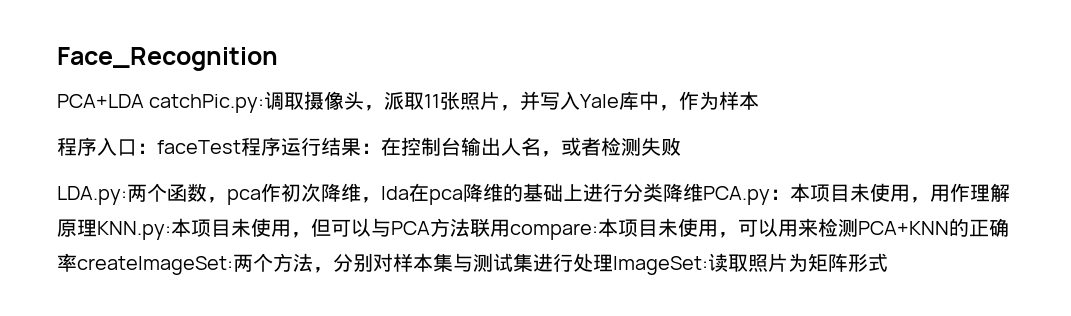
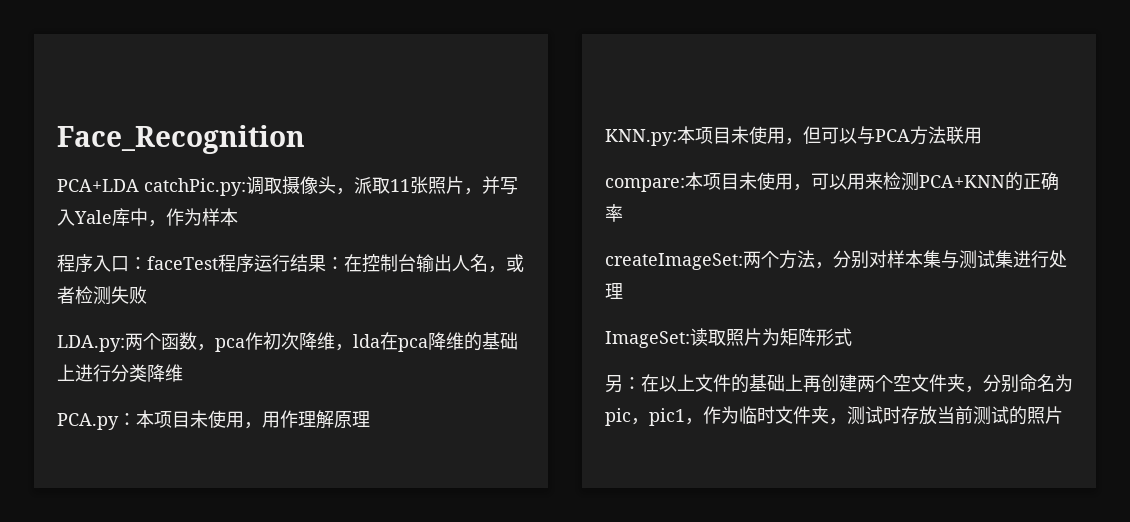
- LDA.py:两个函数，pca作初次降维，lda在pca降维的基础上进行分类降维PCA.py：本项目未使用，用作理解原理KNN.py:本项目未使用，但可以与PCA方法联用compare:本项目未使用，可以用来检测PCA+KNN的正确率createImageSet:两个方法，分别对样本集与测试集进行处理ImageSet:读取照片为矩阵形式
+ LDA.py:两个函数，pca作初次降维，lda在pca降维的基础上进行分类降维
+ PCA.py：本项目未使用，用作理解原理
+ KNN.py:本项目未使用，但可以与PCA方法联用
+ compare:本项目未使用，可以用来检测PCA+KNN的正确率
+ createImageSet:两个方法，分别对样本集与测试集进行处理
+ ImageSet:读取照片为矩阵形式
+ 另：在以上文件的基础上再创建两个空文件夹，分别命名为pic，pic1，作为临时文件夹，测试时存放当前测试的照片

